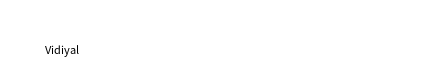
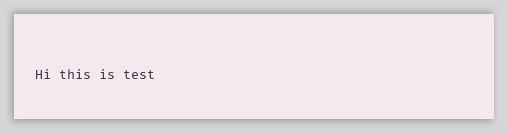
- Vidiyal
+ Hi this is test

